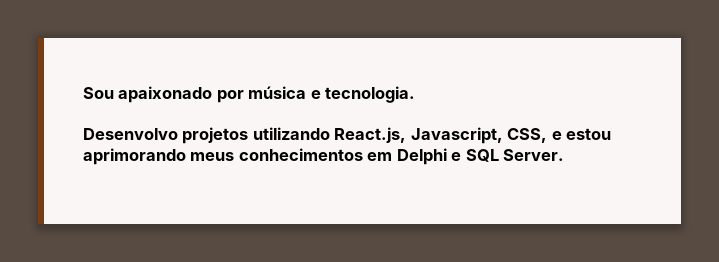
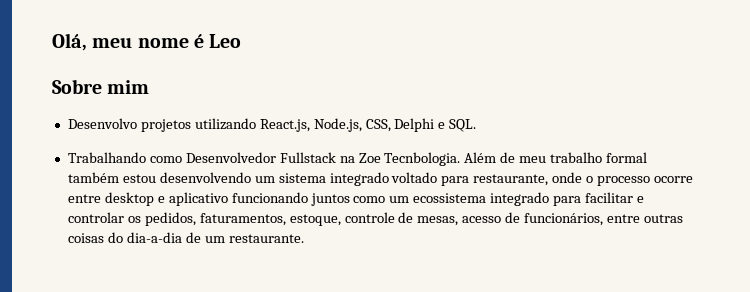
- Sou apaixonado por música e tecnologia.
- Desenvolvo projetos utilizando React.js, Javascript, CSS, e estou aprimorando meus conhecimentos em Delphi e SQL Server.
+ Olá, meu nome é Leo
+ Sobre mim
+ Desenvolvo projetos utilizando React.js, Node.js, CSS, Delphi e SQL.
+ Trabalhando como Desenvolvedor Fullstack na Zoe Tecnbologia. Além de meu trabalho formal também estou desenvolvendo um sistema integrado voltado para restaurante, onde o processo ocorre entre desktop e aplicativo funcionando juntos como um ecossistema integrado para facilitar e controlar os pedidos, faturamentos, estoque, controle de mesas, acesso de funcionários, entre outras coisas do dia-a-dia de um restaurante.

